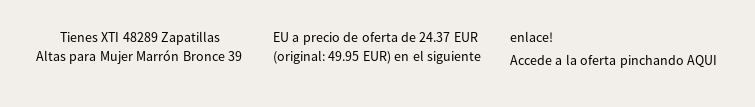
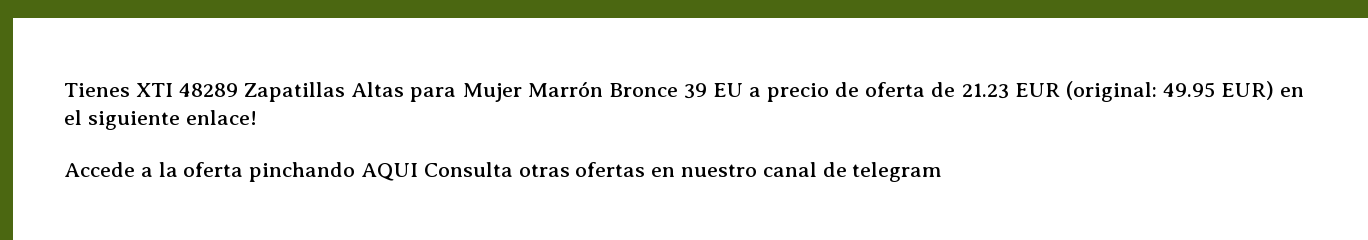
- Tienes XTI 48289 Zapatillas Altas para Mujer Marrón Bronce 39 EU a precio de oferta de 24.37 EUR (original: 49.95 EUR) en el siguiente enlace!
+ Tienes XTI 48289 Zapatillas Altas para Mujer Marrón Bronce 39 EU a precio de oferta de 21.23 EUR (original: 49.95 EUR) en el siguiente enlace!
- Accede a la oferta pinchando AQUI
+ Accede a la oferta pinchando AQUI Consulta otras ofertas en nuestro canal de telegram

